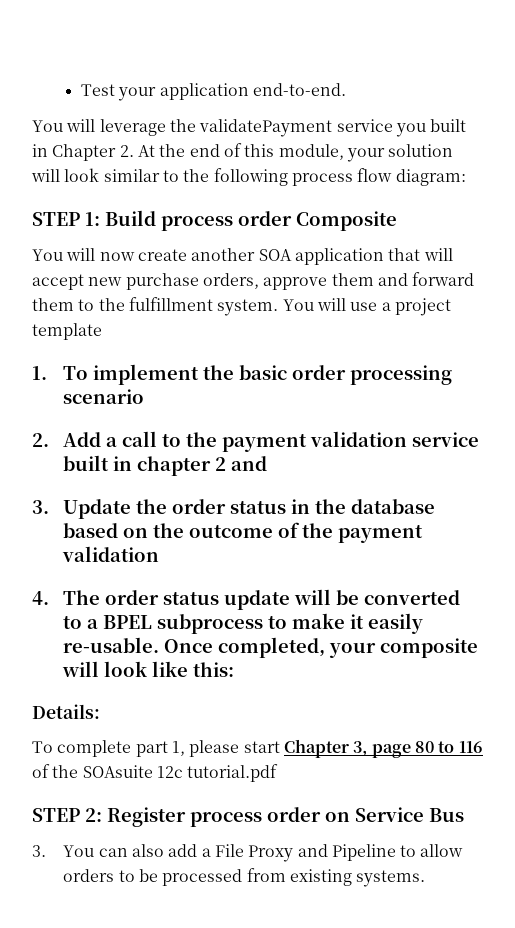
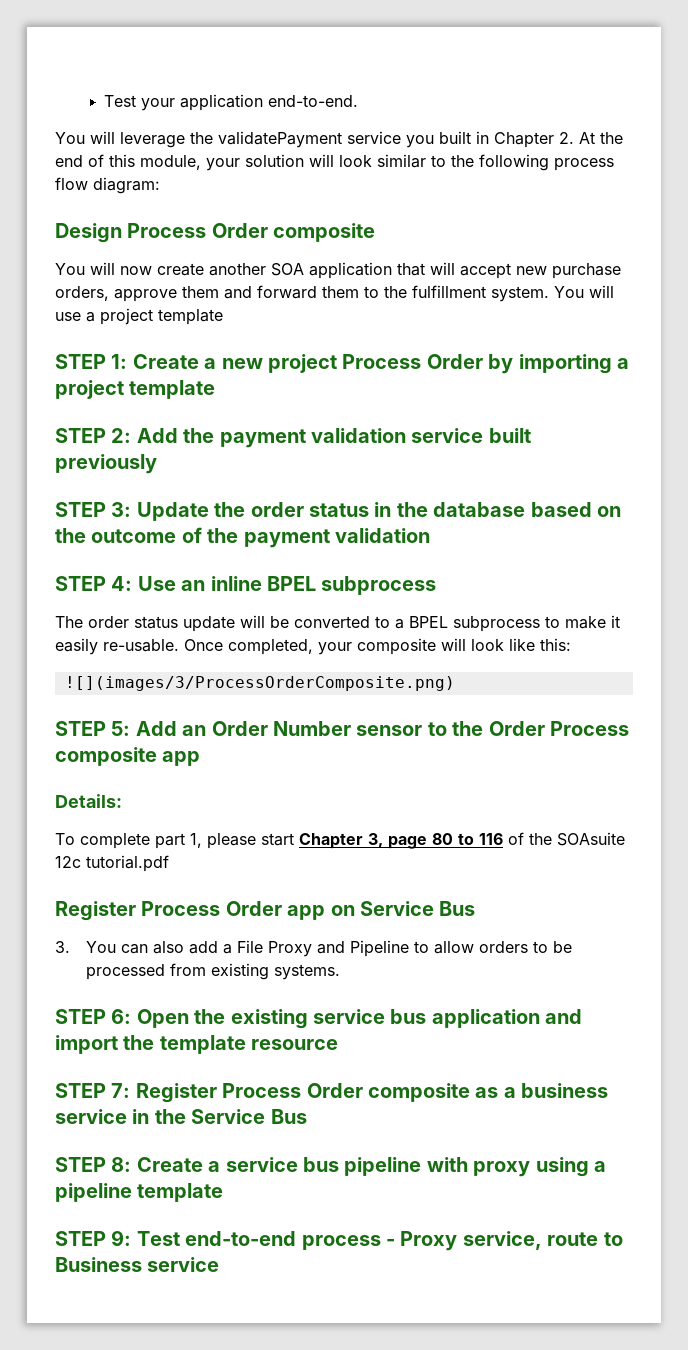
- STEP 1: Build process order Composite
+ Design Process Order composite
- 1. To implement the basic order processing scenario
- 2. Add a call to the payment validation service built in chapter 2 and
- 3. Update the order status in the database based on the outcome of the payment validation
+ STEP 1: Create a new project Process Order by importing a project template
+ STEP 2: Add the payment validation service built previously
+ STEP 3: Update the order status in the database based on the outcome of the payment validation
- 4. The order status update will be converted to a BPEL subprocess to make it easily re-usable.
+ STEP 4: Use an inline BPEL subprocess
+ The order status update will be converted to a BPEL subprocess to make it easily re-usable.
+ ![](images/3/ProcessOrderComposite.png)
+ STEP 5: Add an Order Number sensor to the Order Process composite app
- STEP 2: Register process order on Service Bus
+ Register Process Order app on Service Bus
+ STEP 6: Open the existing service bus application and import the template resource
+ STEP 7: Register Process Order composite as a business service in the Service Bus
+ STEP 8: Create a service bus pipeline with proxy using a pipeline template
+ STEP 9: Test end-to-end process - Proxy service, route to Business service

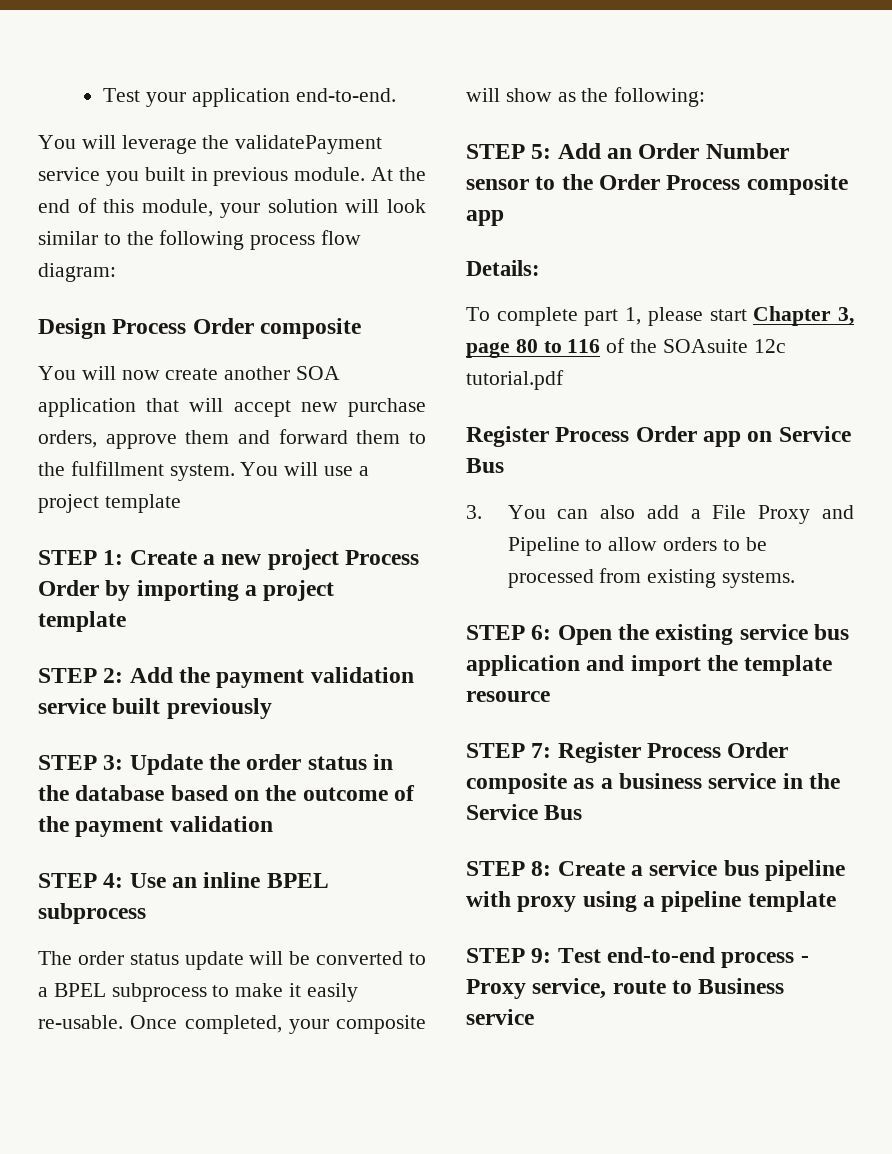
- You will leverage the validatePayment service you built in Chapter 2. At the end of this module, your solution will look similar to the following process flow diagram:
+ You will leverage the validatePayment service you built in previous module. At the end of this module, your solution will look similar to the following process flow diagram:
- Once completed, your composite will look like this:
- ![](images/3/ProcessOrderComposite.png)
+ Once completed, your composite will show as the following:

